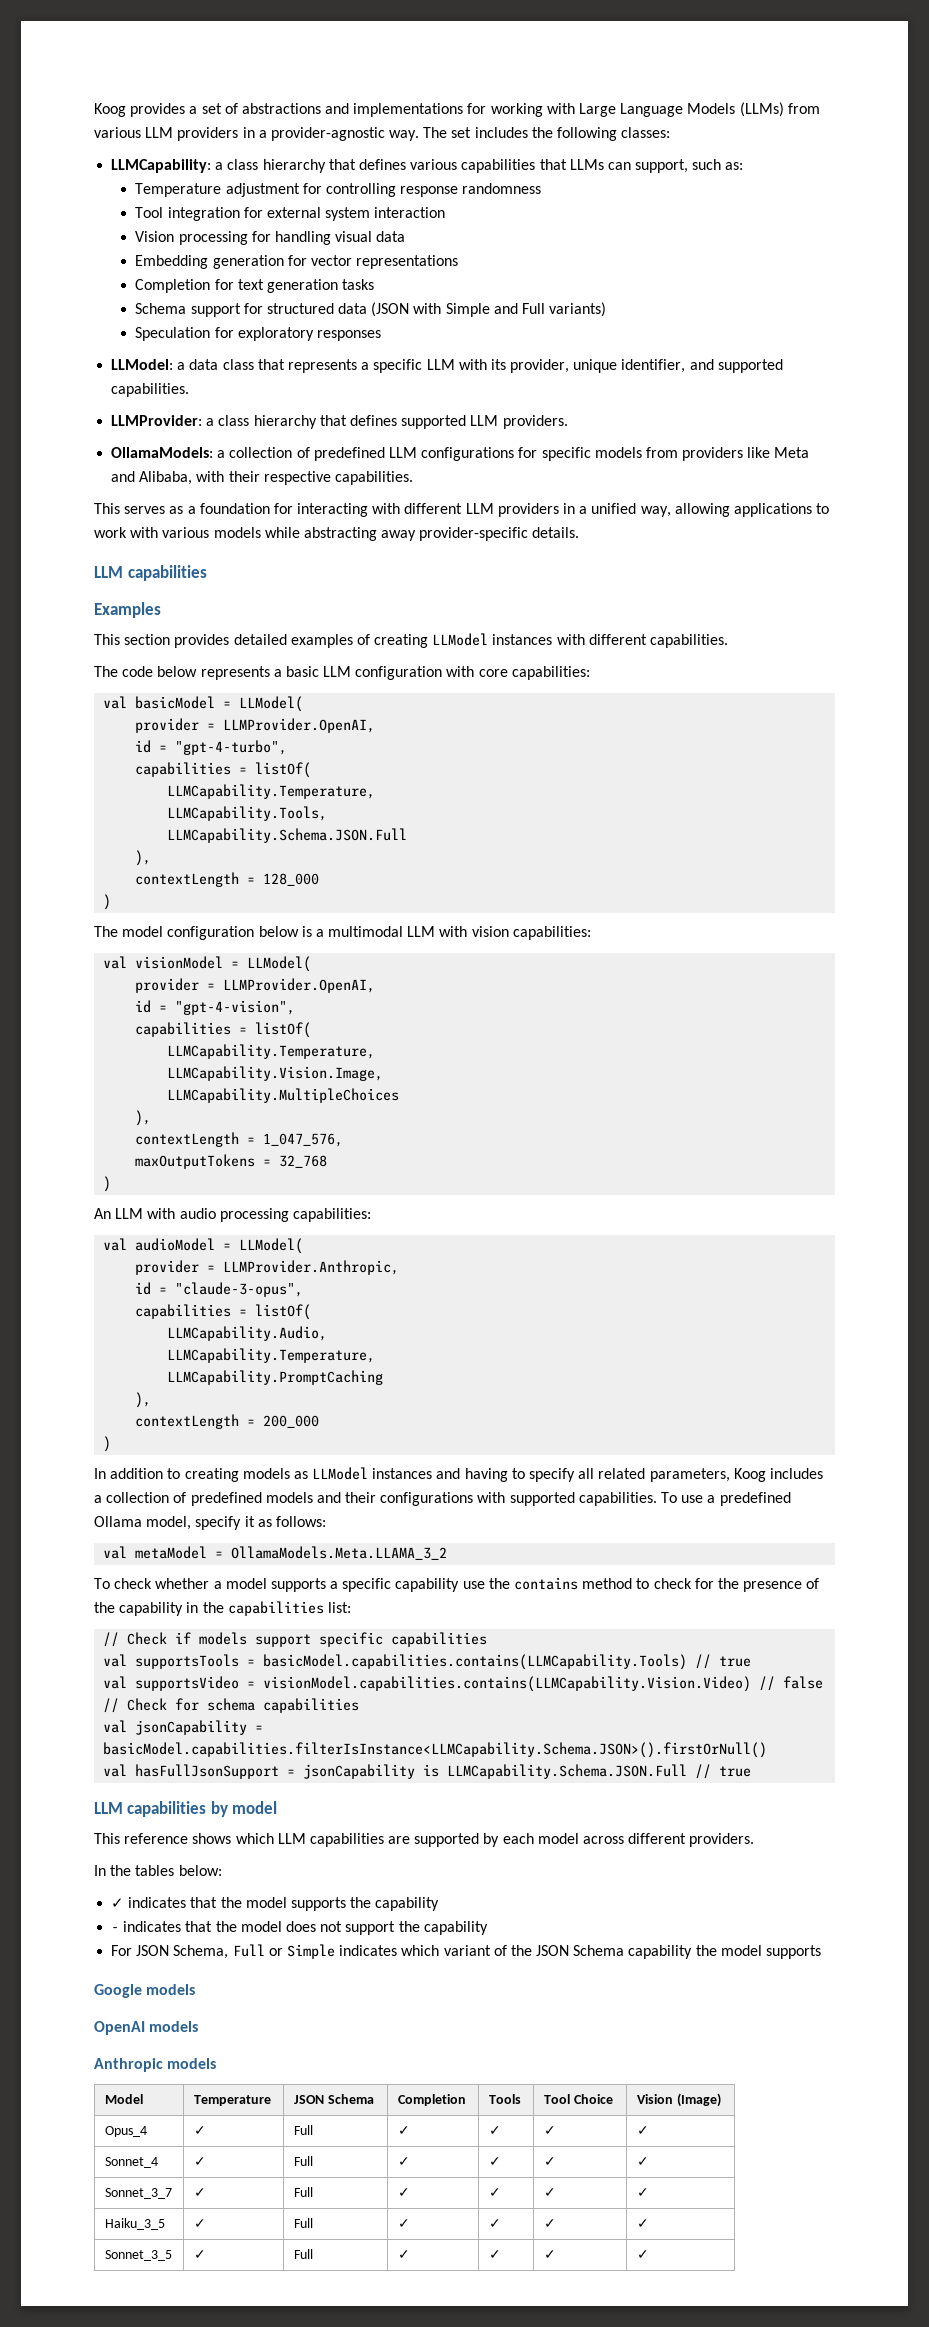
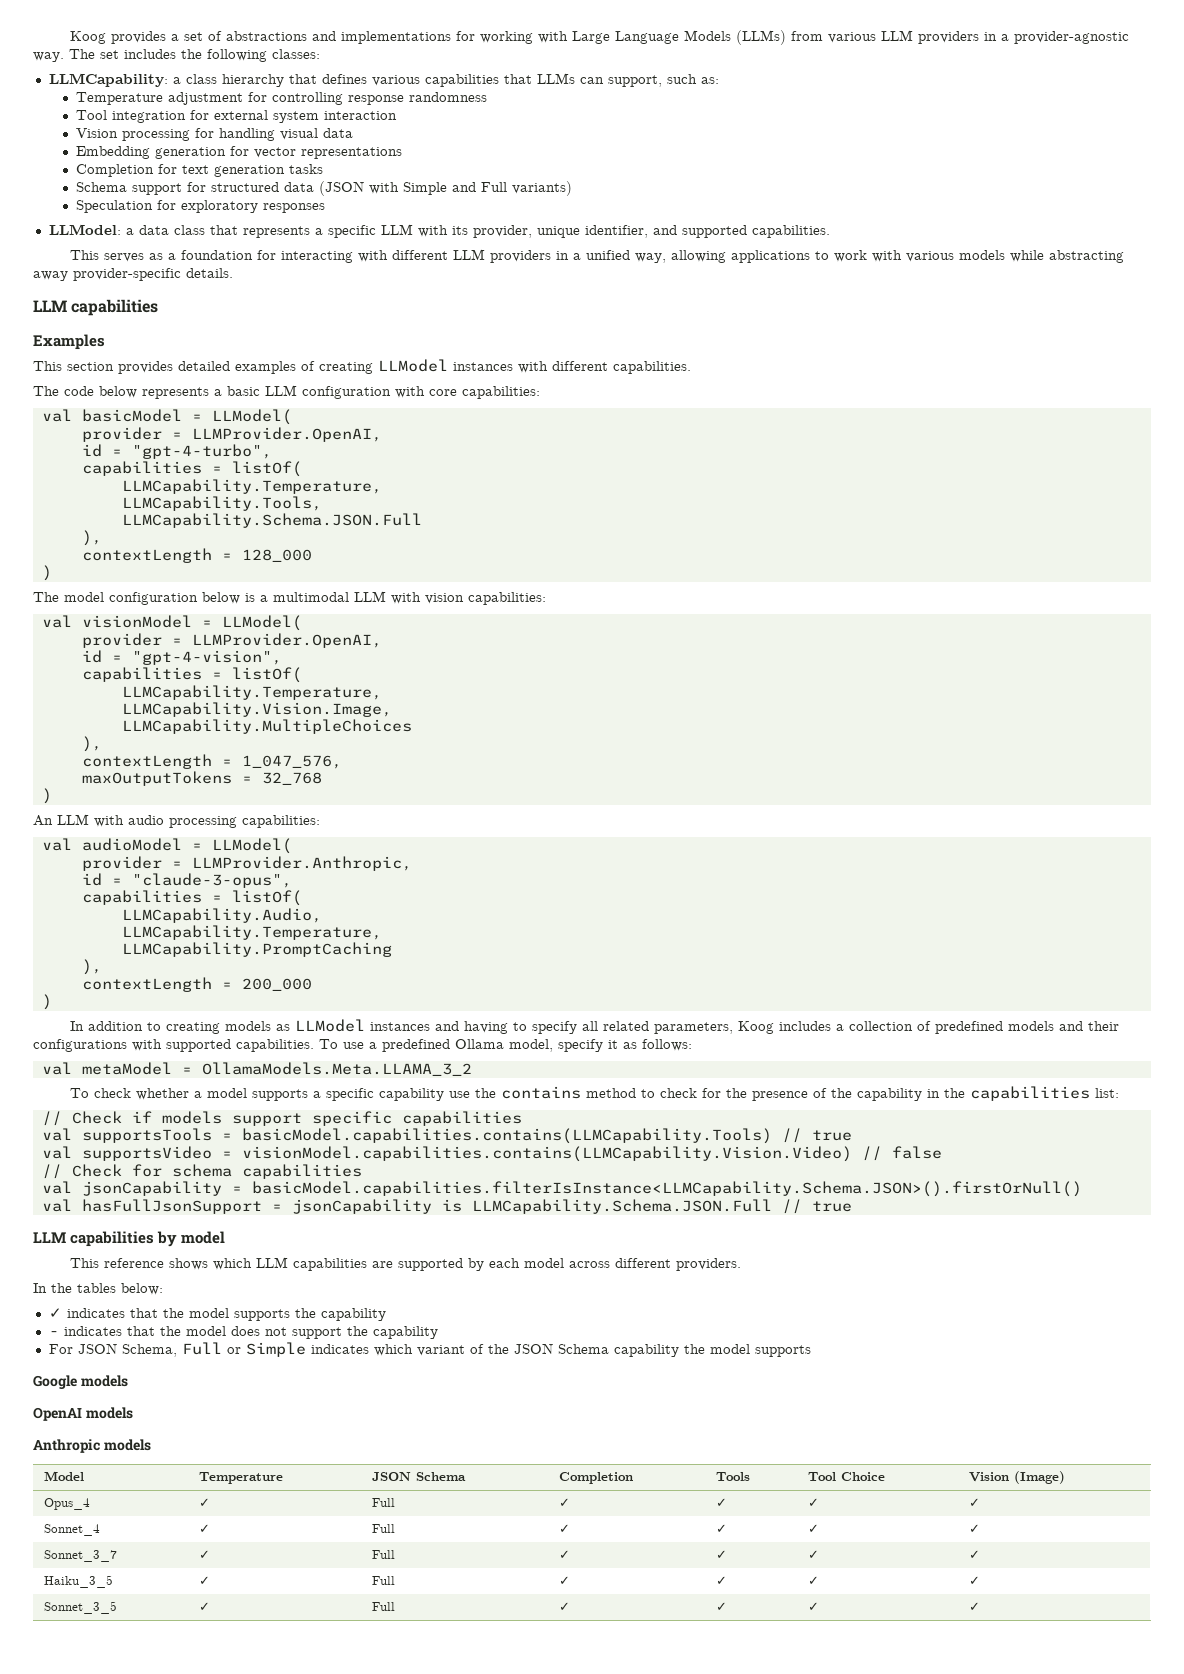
- LLMProvider: a class hierarchy that defines supported LLM providers.
- OllamaModels: a collection of predefined LLM configurations for specific models from providers like Meta and Alibaba, with their respective capabilities.

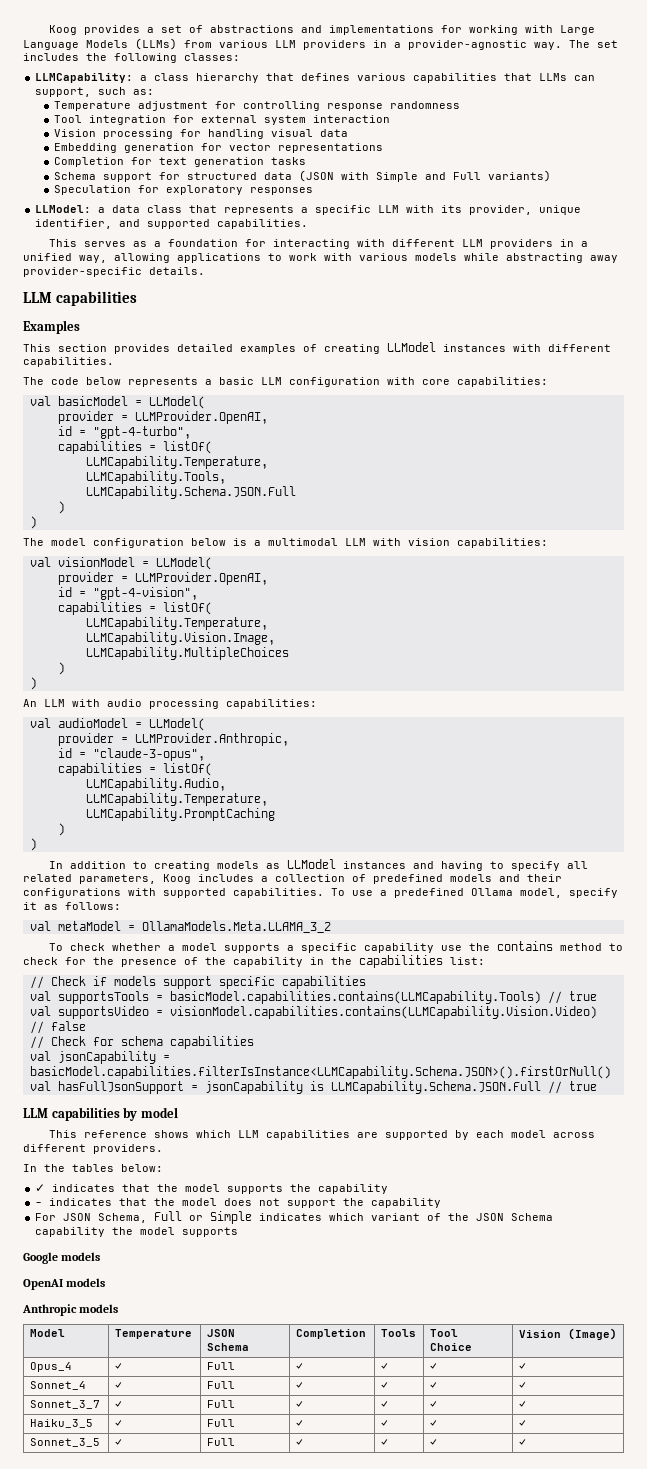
  LLMCapability.Tools,
  LLMCapability.Schema.JSON.Full
- ),
- contextLength = 128_000
+ )
  LLMCapability.MultipleChoices
- ),
- contextLength = 1_047_576,
- maxOutputTokens = 32_768
+ )
  LLMCapability.PromptCaching
- ),
- contextLength = 200_000
+ )

